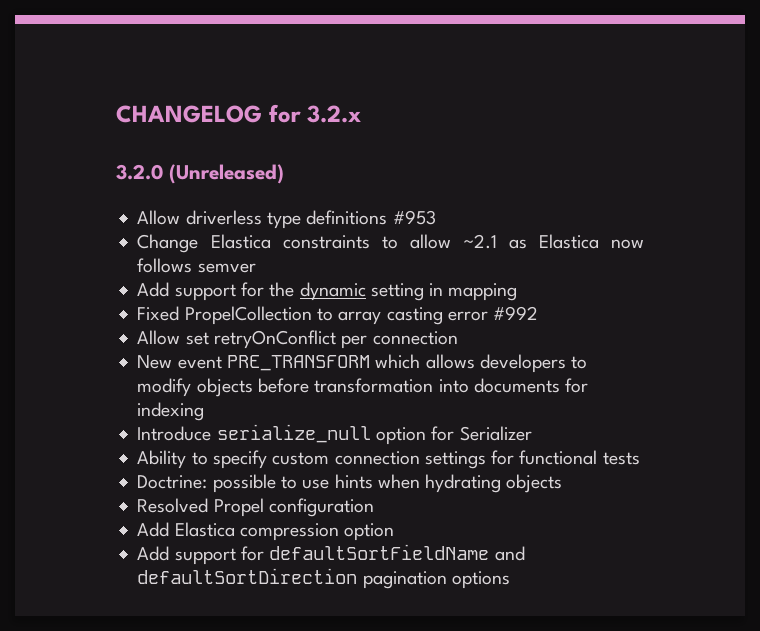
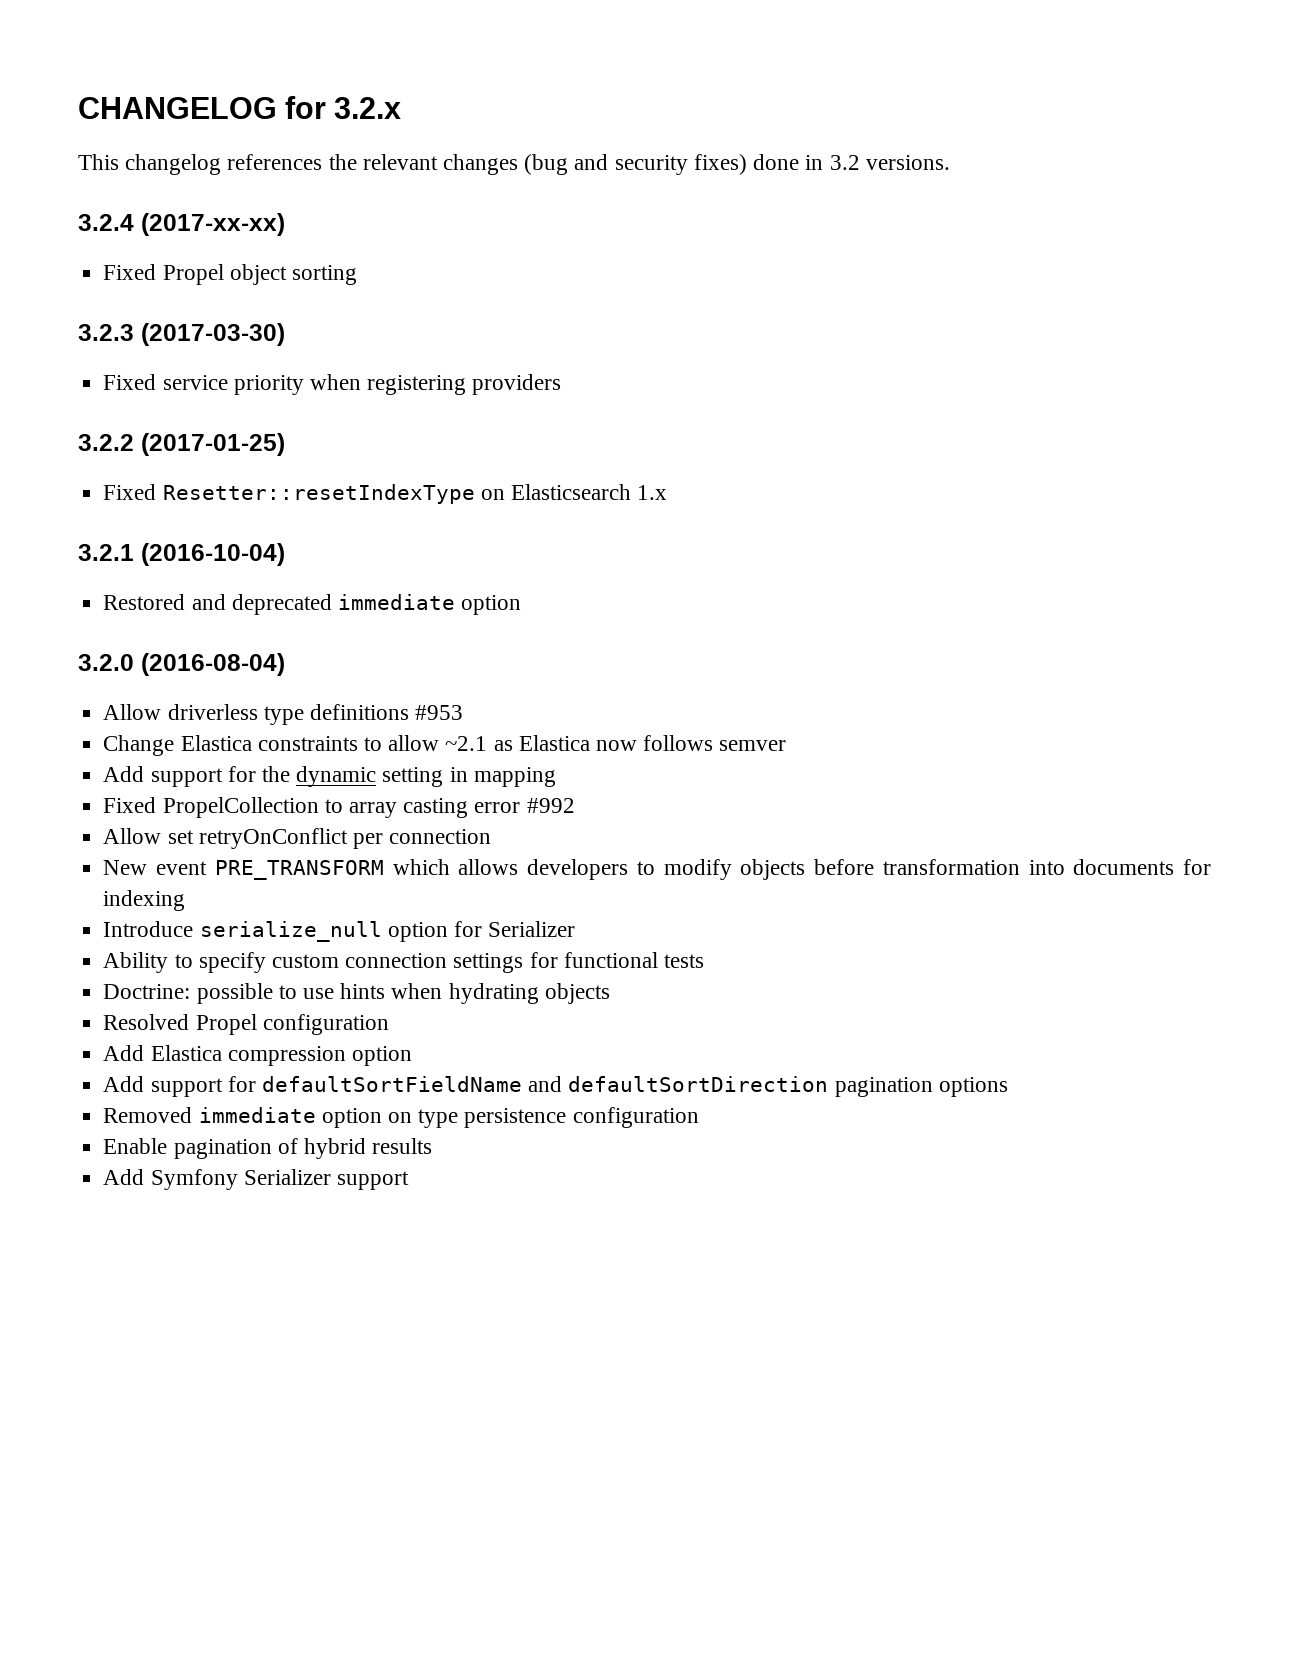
+ This changelog references the relevant changes (bug and security fixes) done in 3.2 versions.
+ 3.2.4 (2017-xx-xx)
+ Fixed Propel object sorting
+ 3.2.3 (2017-03-30)
+ Fixed service priority when registering providers
+ 3.2.2 (2017-01-25)
+ Fixed Resetter::resetIndexType on Elasticsearch 1.x
+ 3.2.1 (2016-10-04)
+ Restored and deprecated immediate option
- 3.2.0 (Unreleased)
+ 3.2.0 (2016-08-04)
+ Removed immediate option on type persistence configuration
+ Enable pagination of hybrid results
+ Add Symfony Serializer support

